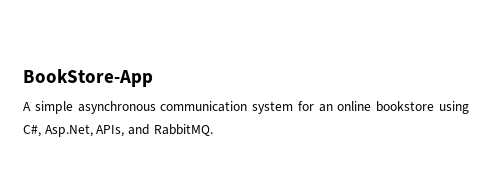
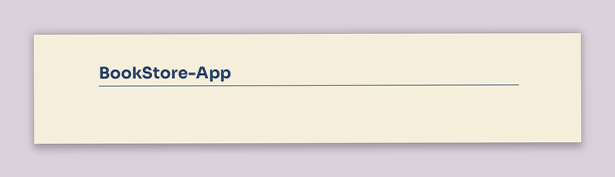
- A simple asynchronous communication system for an online bookstore using C#, Asp.Net, APIs, and RabbitMQ.

